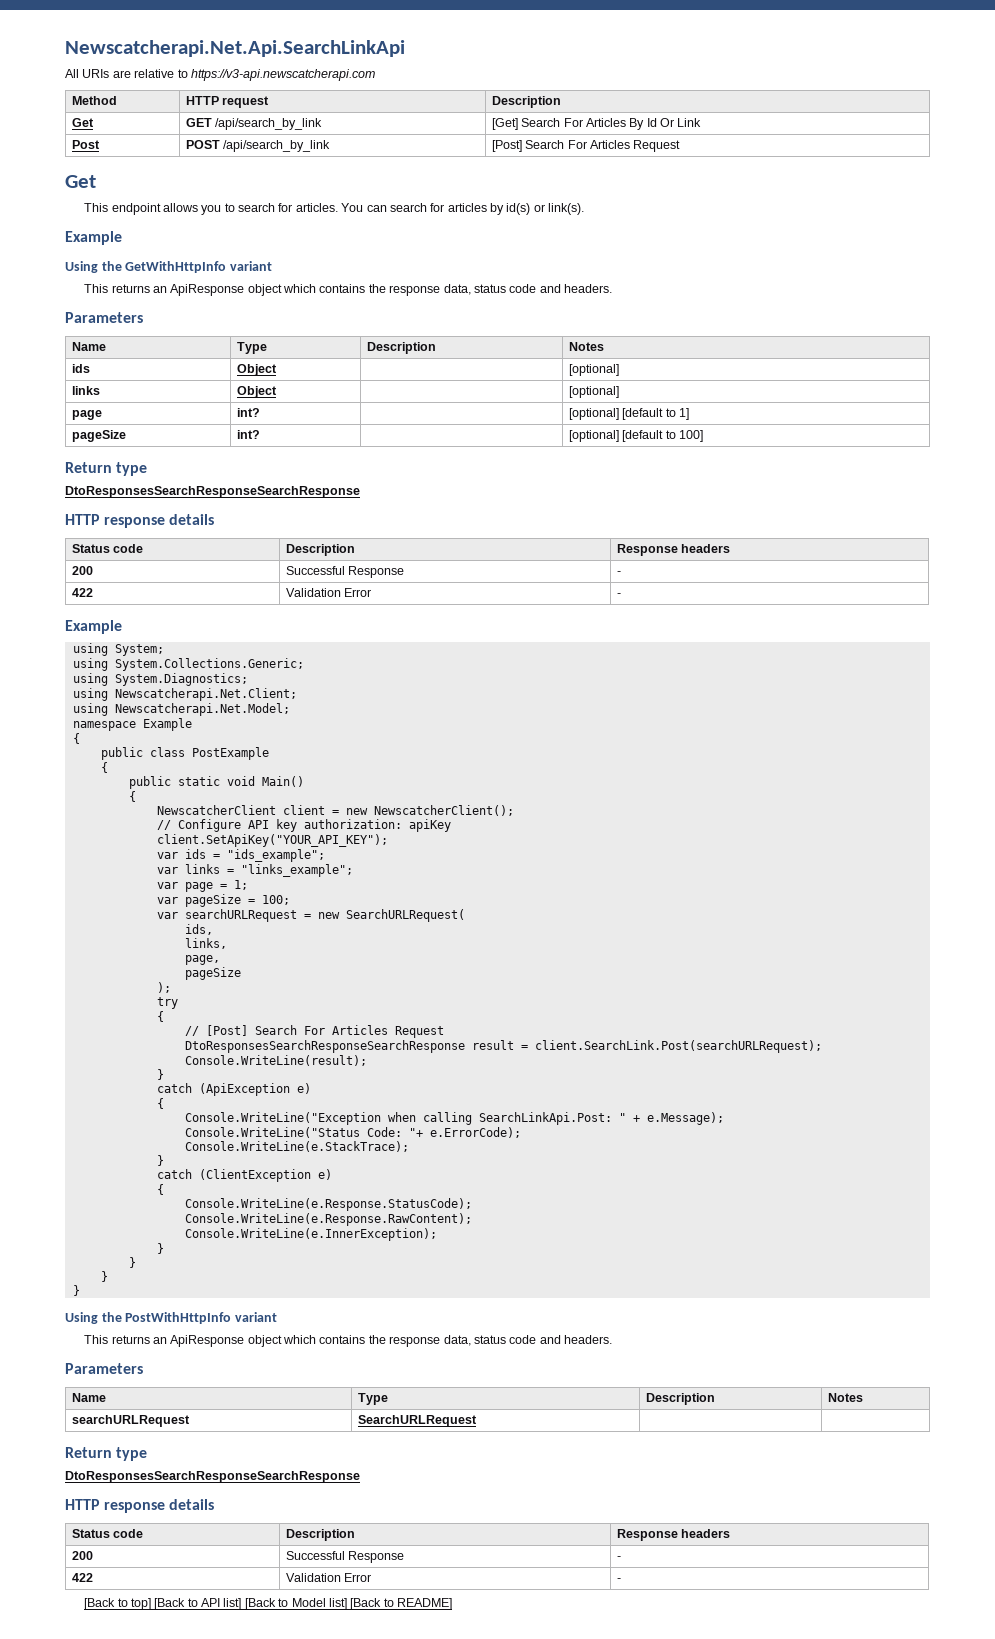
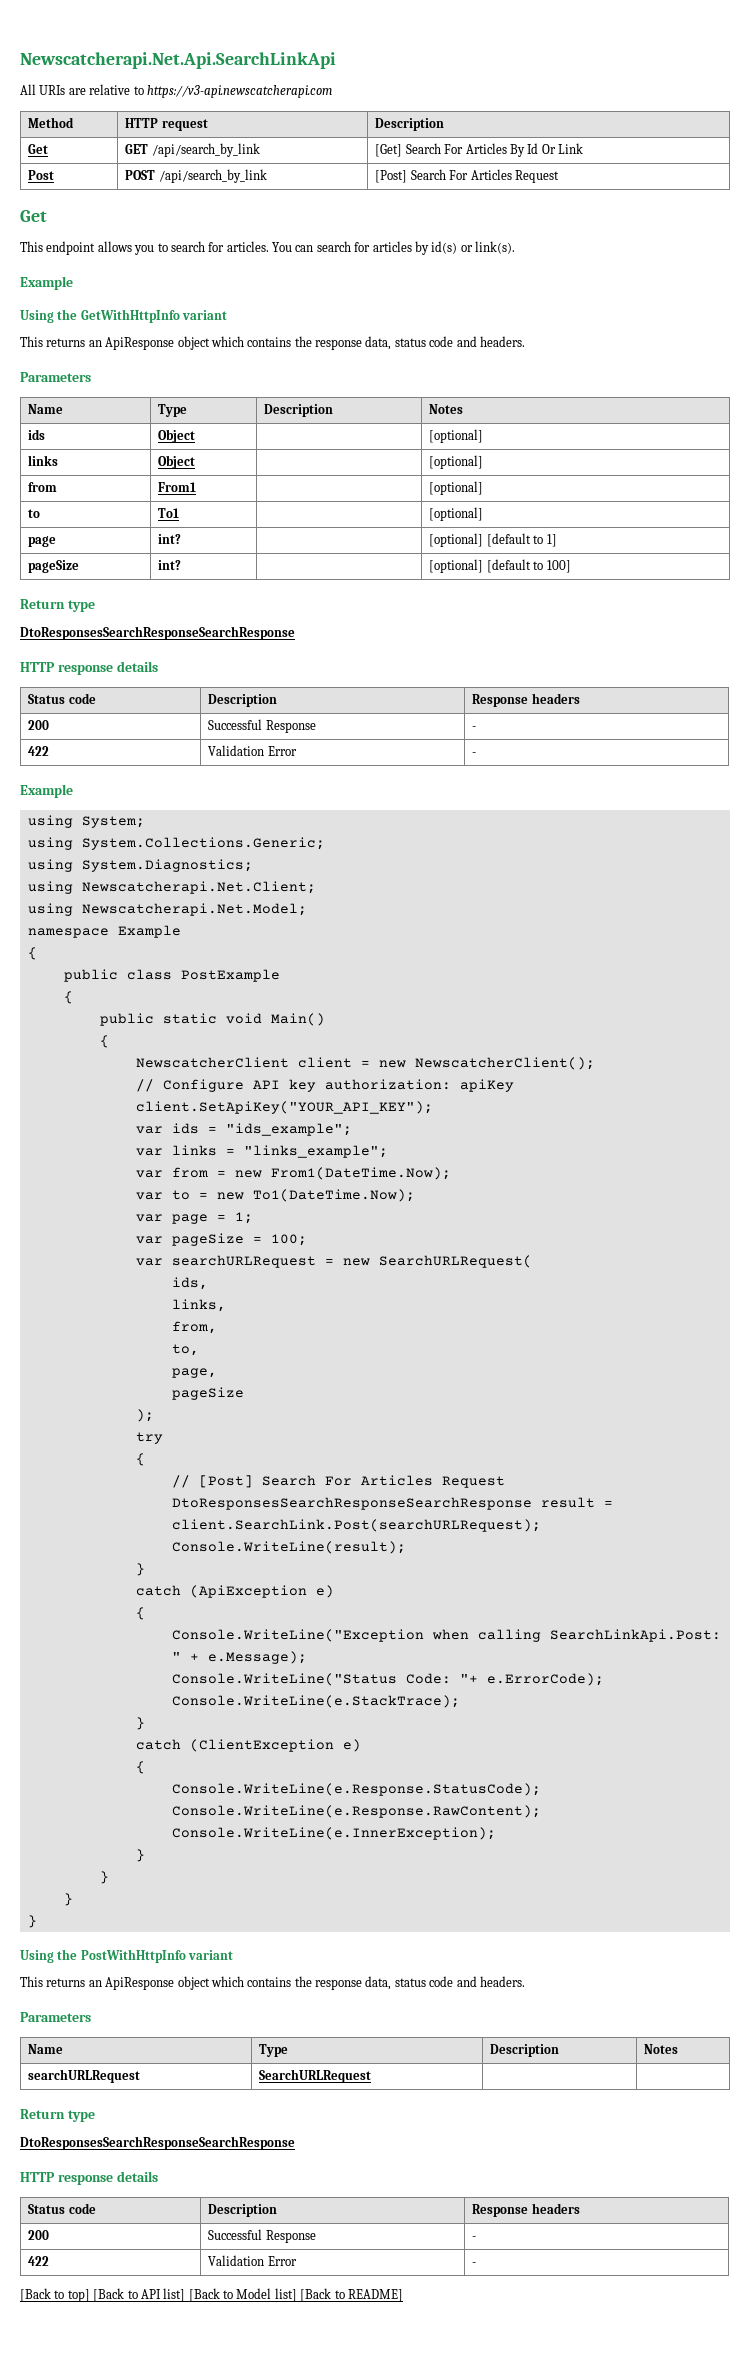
+ from | From1 | | [optional]
+ to | To1 | | [optional]
+ var from = new From1(DateTime.Now);
+ var to = new To1(DateTime.Now);
+ from,
+ to,

